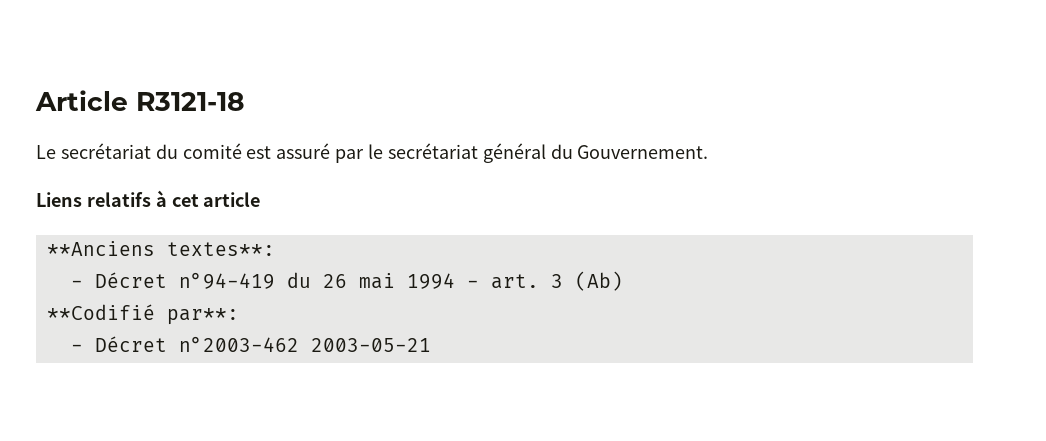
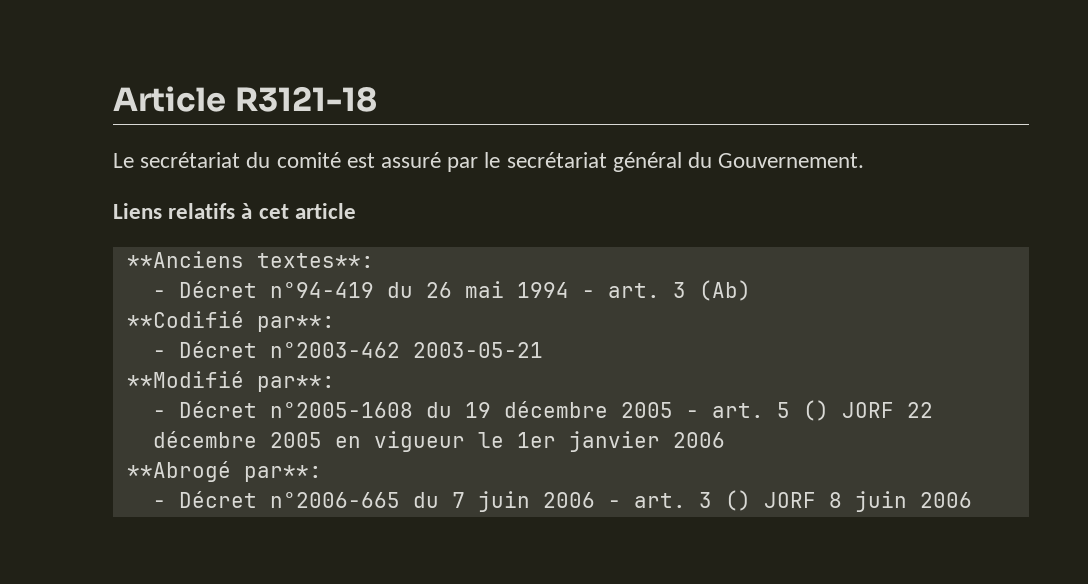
+ **Modifié par**:
+ - Décret n°2005-1608 du 19 décembre 2005 - art. 5 () JORF 22 décembre 2005 en vigueur le 1er janvier 2006
+ **Abrogé par**:
+ - Décret n°2006-665 du 7 juin 2006 - art. 3 () JORF 8 juin 2006

